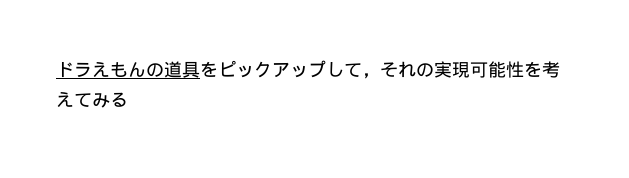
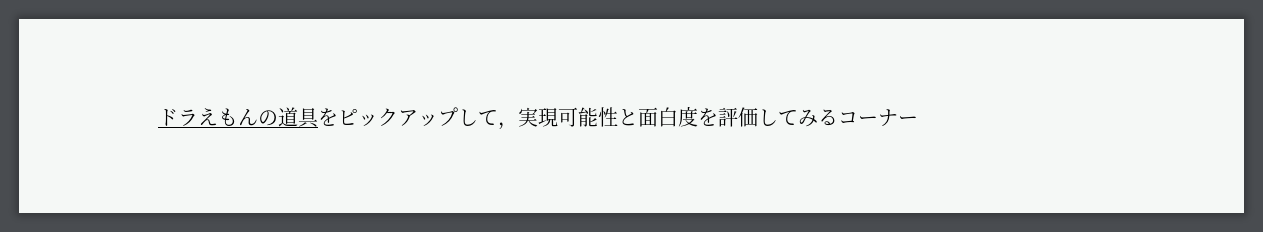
- ドラえもんの道具をピックアップして，それの実現可能性を考えてみる
+ ドラえもんの道具をピックアップして，実現可能性と面白度を評価してみるコーナー

